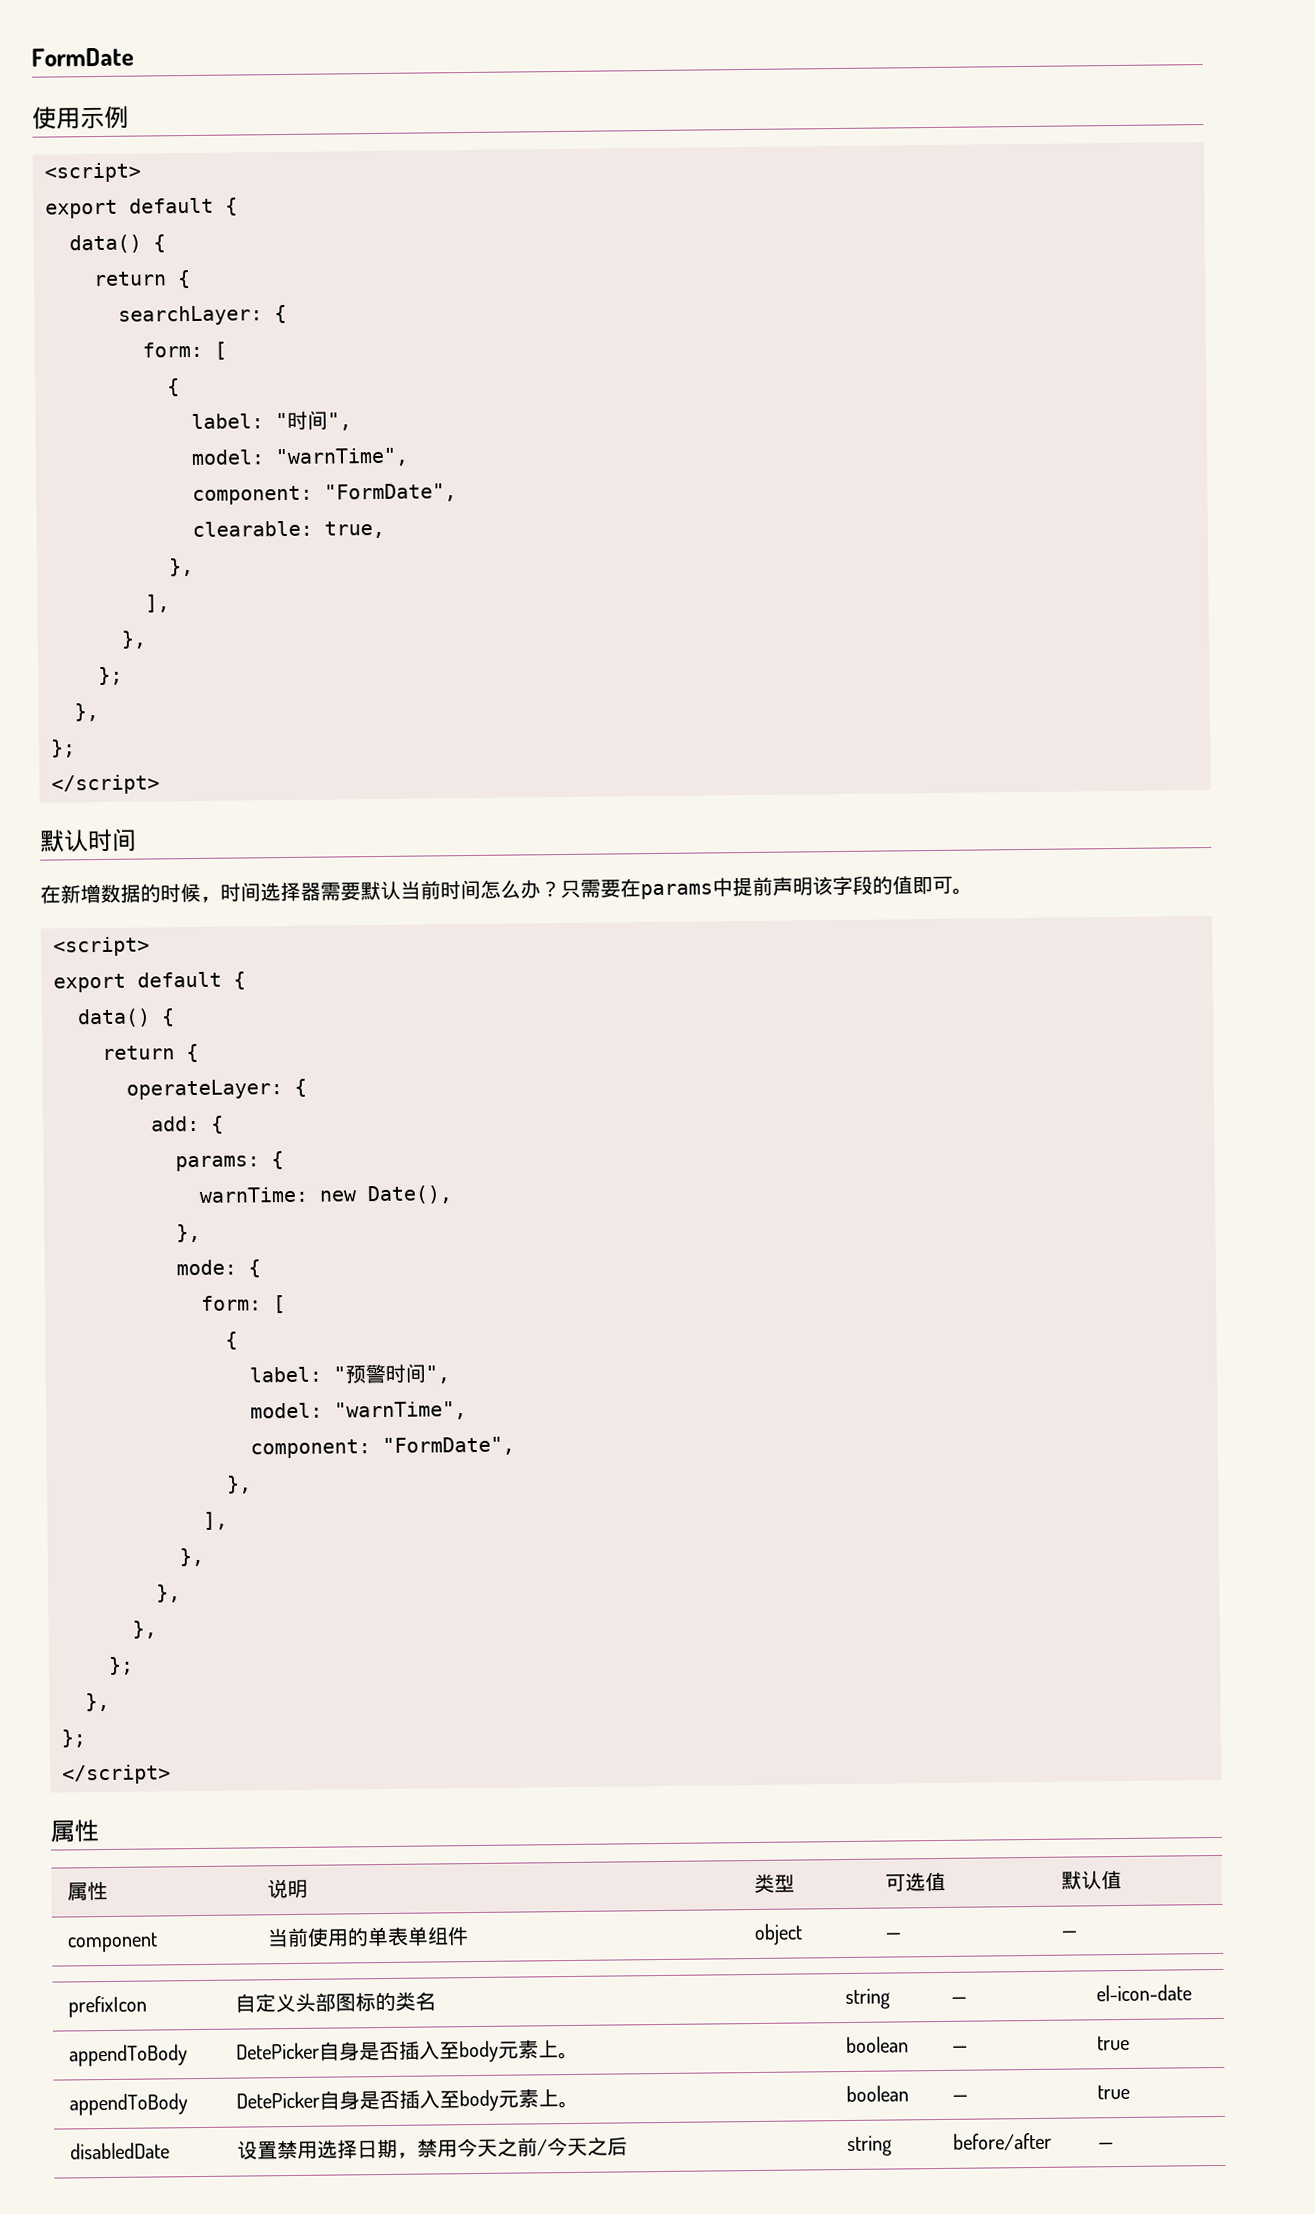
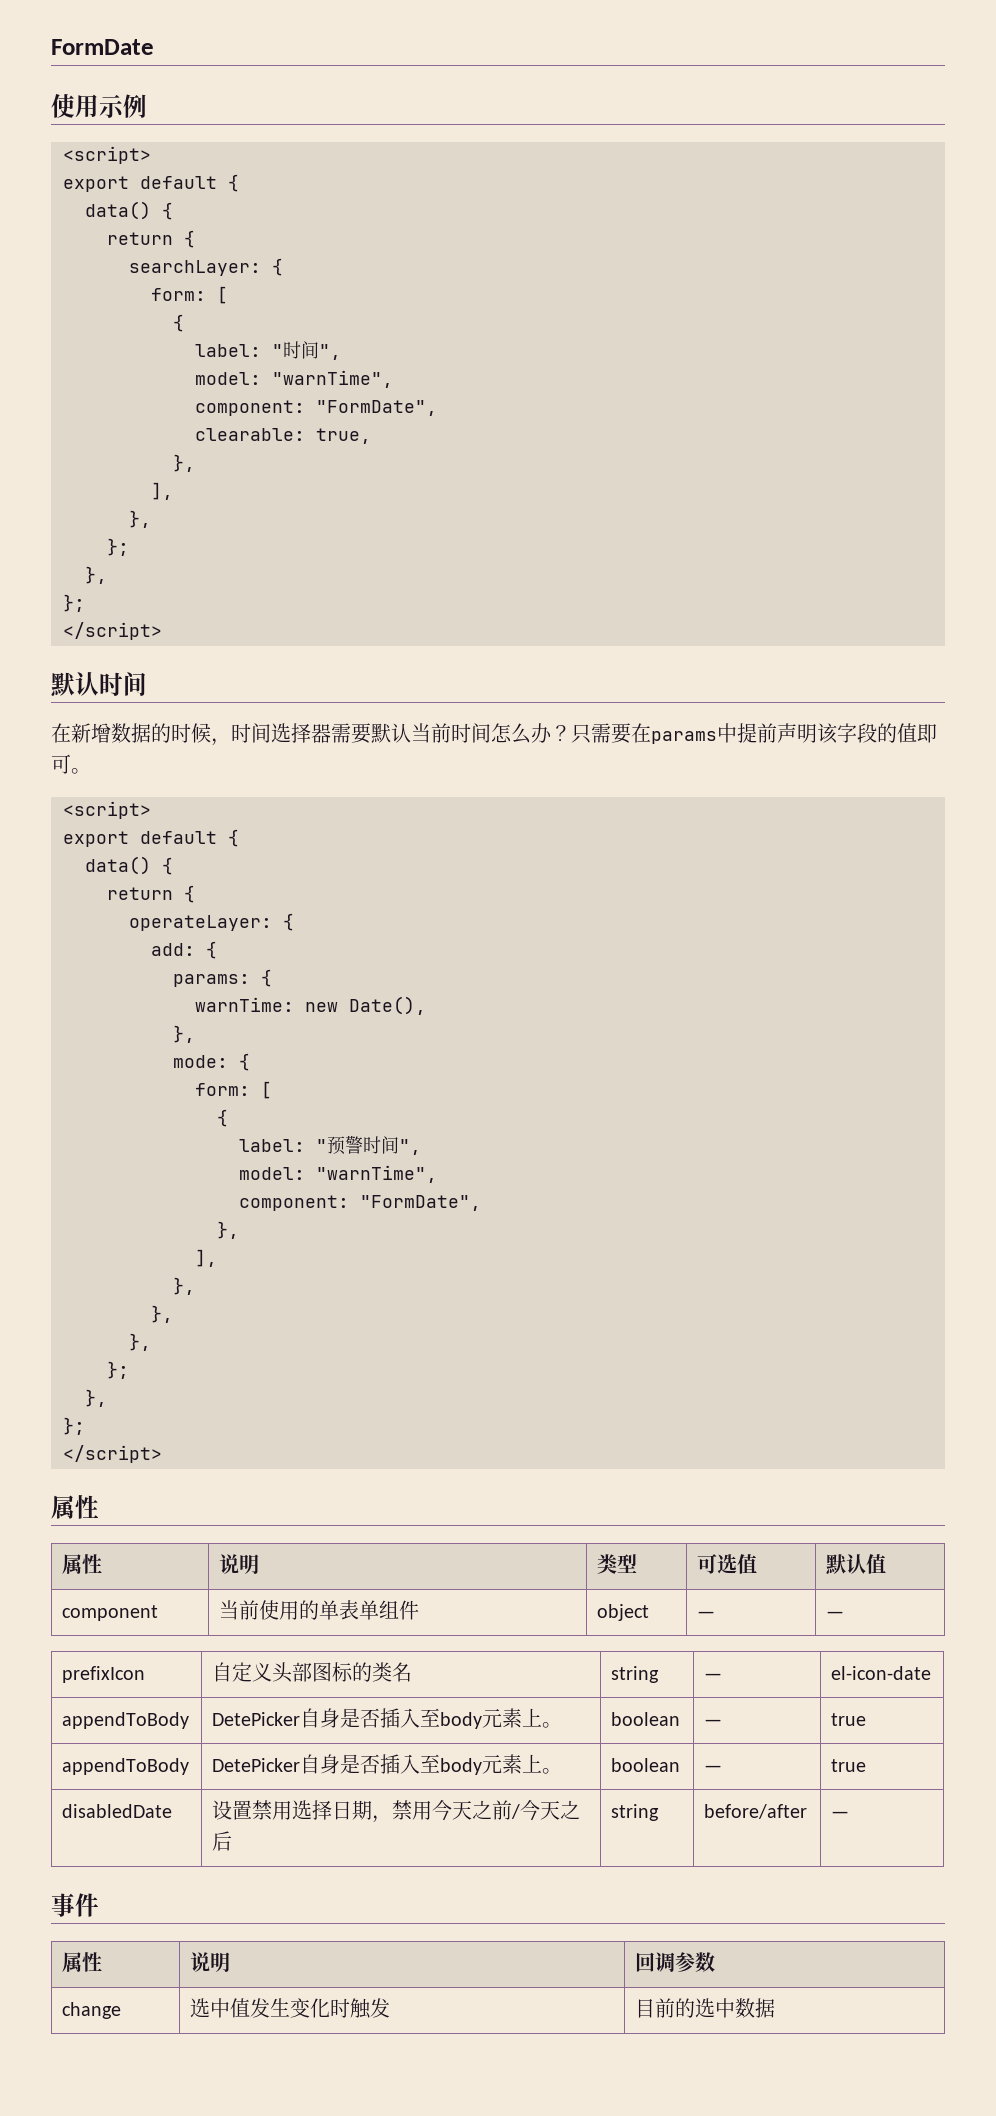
+ 事件
+ 属性 | 说明 | 回调参数
+ change | 选中值发生变化时触发 | 目前的选中数据

